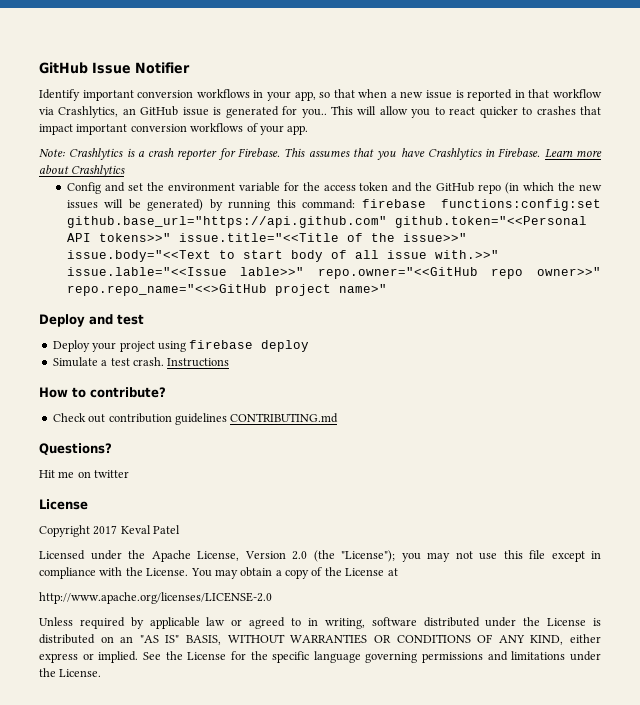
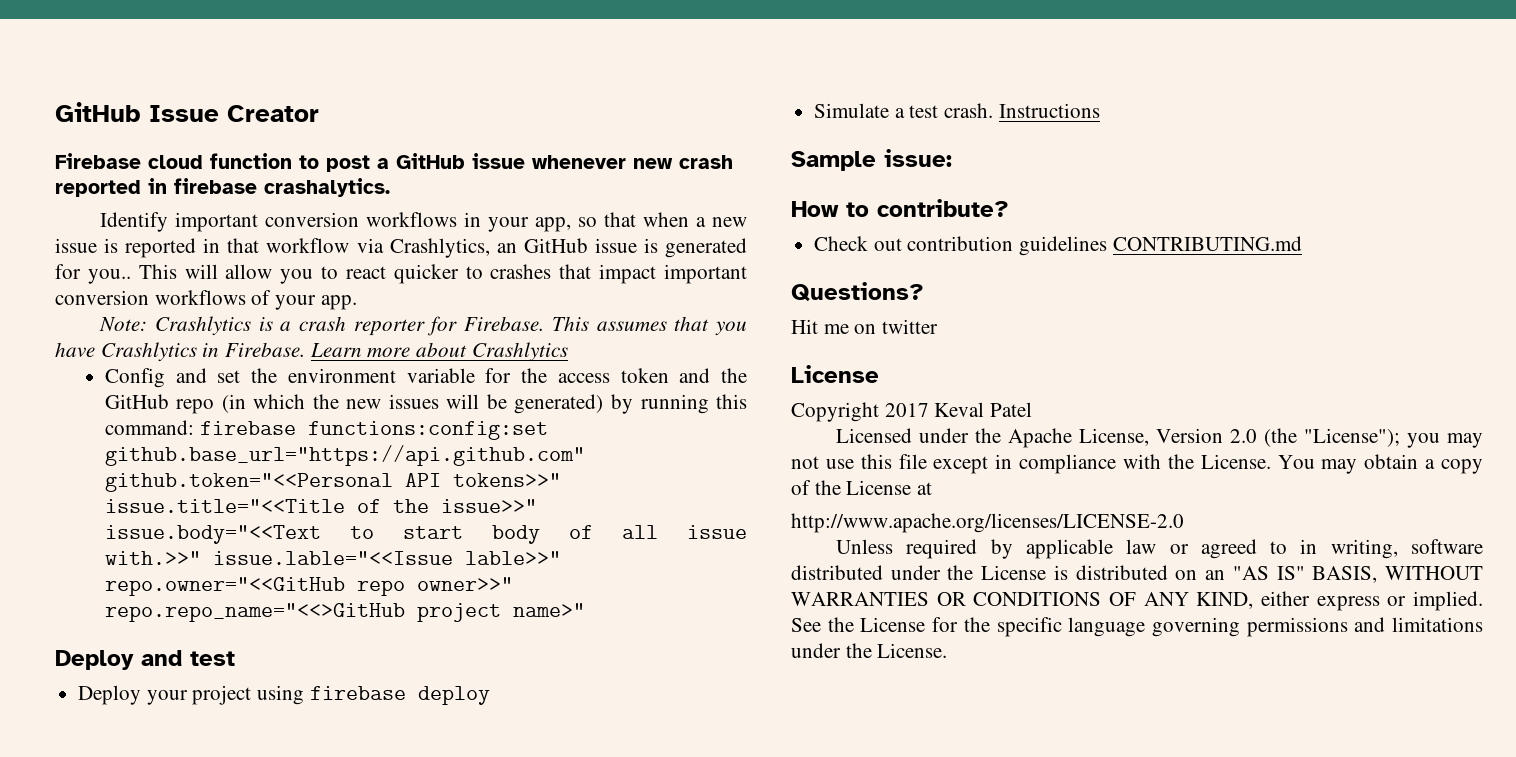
- GitHub Issue Notifier
+ GitHub Issue Creator
+ Firebase cloud function to post a GitHub issue whenever new crash reported in firebase crashalytics.
+ Sample issue:

